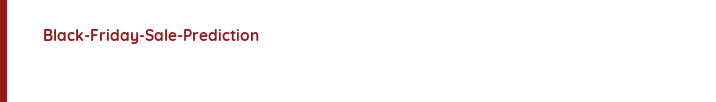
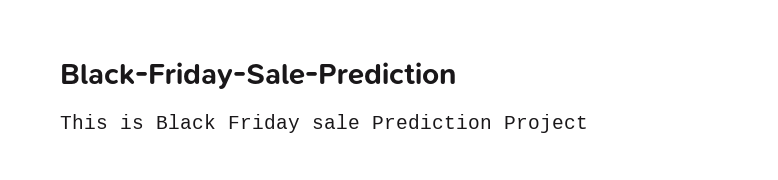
+ This is Black Friday sale Prediction Project

